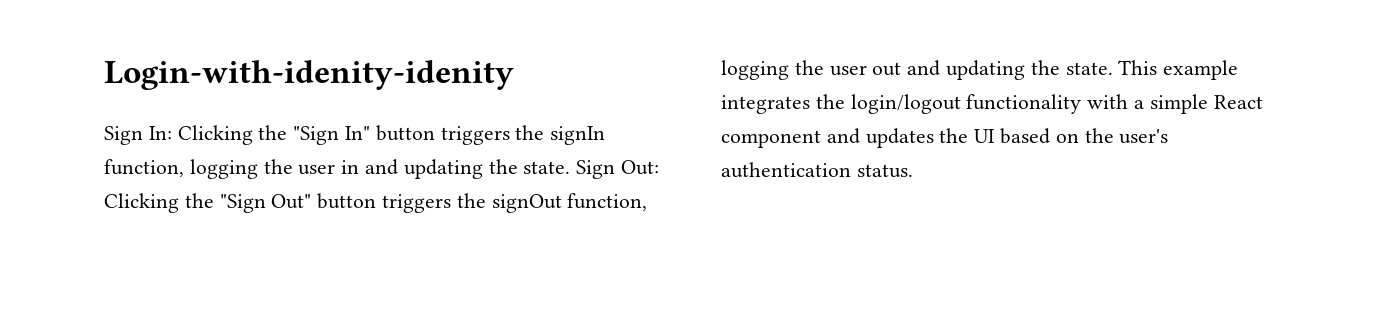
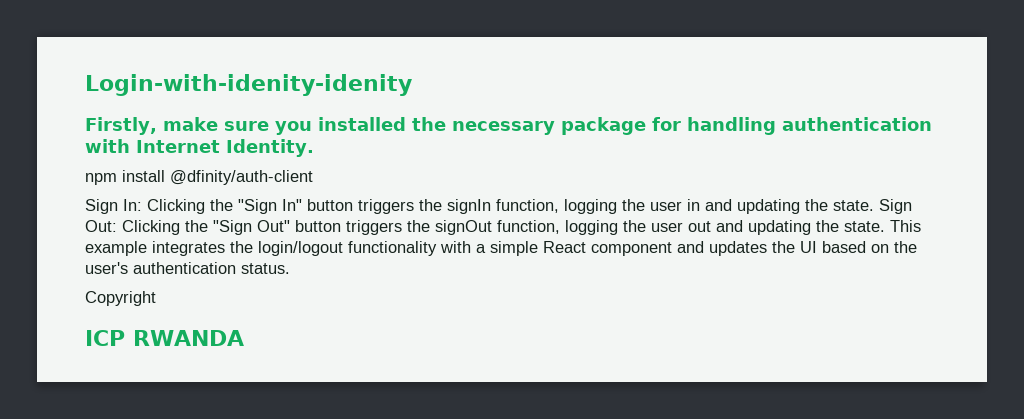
+ Firstly, make sure you installed the necessary package for handling authentication with Internet Identity.
+ npm install @dfinity/auth-client
+ Copyright
+ ICP RWANDA

